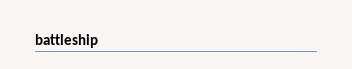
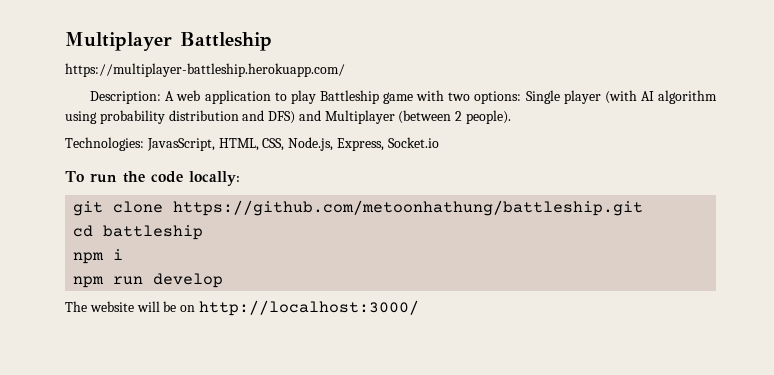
- battleship
+ Multiplayer Battleship
+ https://multiplayer-battleship.herokuapp.com/
+ Description: A web application to play Battleship game with two options: Single player (with AI algorithm using probability distribution and DFS) and Multiplayer (between 2 people).
+ Technologies: JavasScript, HTML, CSS, Node.js, Express, Socket.io
+ To run the code locally:
+ git clone https://github.com/metoonhathung/battleship.git
+ cd battleship
+ npm i
+ npm run develop
+ The website will be on http://localhost:3000/

